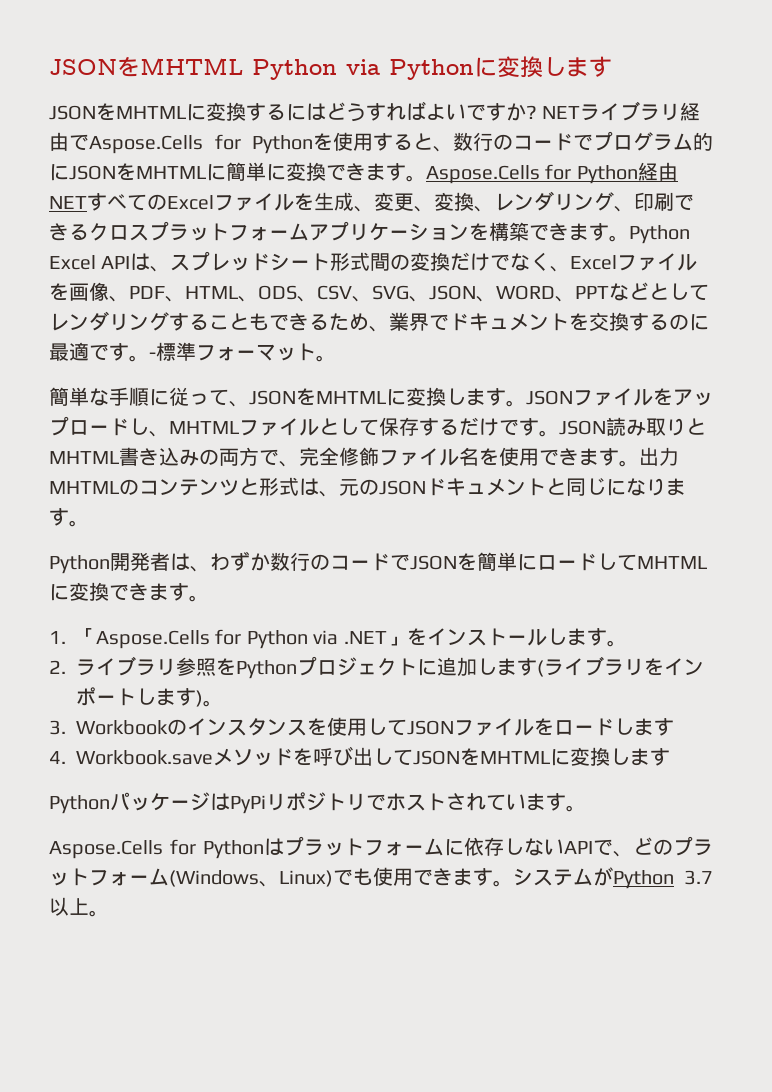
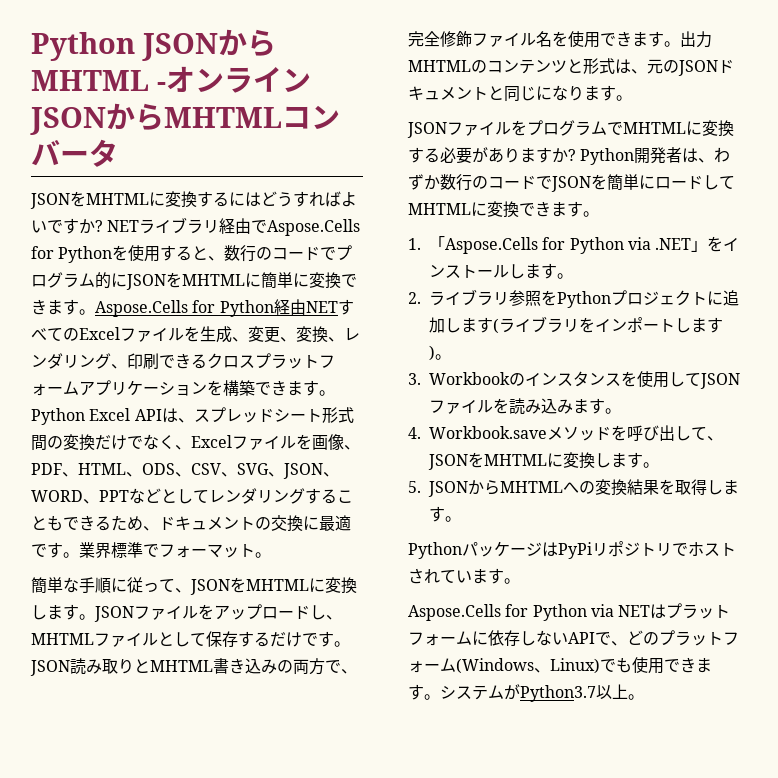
- JSONをMHTML Python via Pythonに変換します
+ Python JSONからMHTML -オンラインJSONからMHTMLコンバータ
- Python Excel APIは、スプレッドシート形式間の変換だけでなく、Excelファイルを画像、PDF、HTML、ODS、CSV、SVG、JSON、WORD、PPTなどとしてレンダリングすることもできるため、業界でドキュメントを交換するのに最適です。
+ Python Excel APIは、スプレッドシート形式間の変換だけでなく、Excelファイルを画像、PDF、HTML、ODS、CSV、SVG、JSON、WORD、PPTなどとしてレンダリングすることもできるため、ドキュメントの交換に最適です。
- -標準フォーマット。
+ 業界標準でフォーマット。
+ JSONファイルをプログラムでMHTMLに変換する必要がありますか?
- 3. Workbookのインスタンスを使用してJSONファイルをロードします
+ 3. Workbookのインスタンスを使用してJSONファイルを読み込みます。
- 4. Workbook.saveメソッドを呼び出してJSONをMHTMLに変換します
+ 4. Workbook.saveメソッドを呼び出して、JSONをMHTMLに変換します。
+ 5. JSONからMHTMLへの変換結果を取得します。
- Aspose.Cells for Pythonはプラットフォームに依存しないAPIで、どのプラットフォーム(Windows、Linux)でも使用できます。
+ Aspose.Cells for Python via NETはプラットフォームに依存しないAPIで、どのプラットフォーム(Windows、Linux)でも使用できます。
- システムがPython 3.7以上。
+ システムがPython3.7以上。

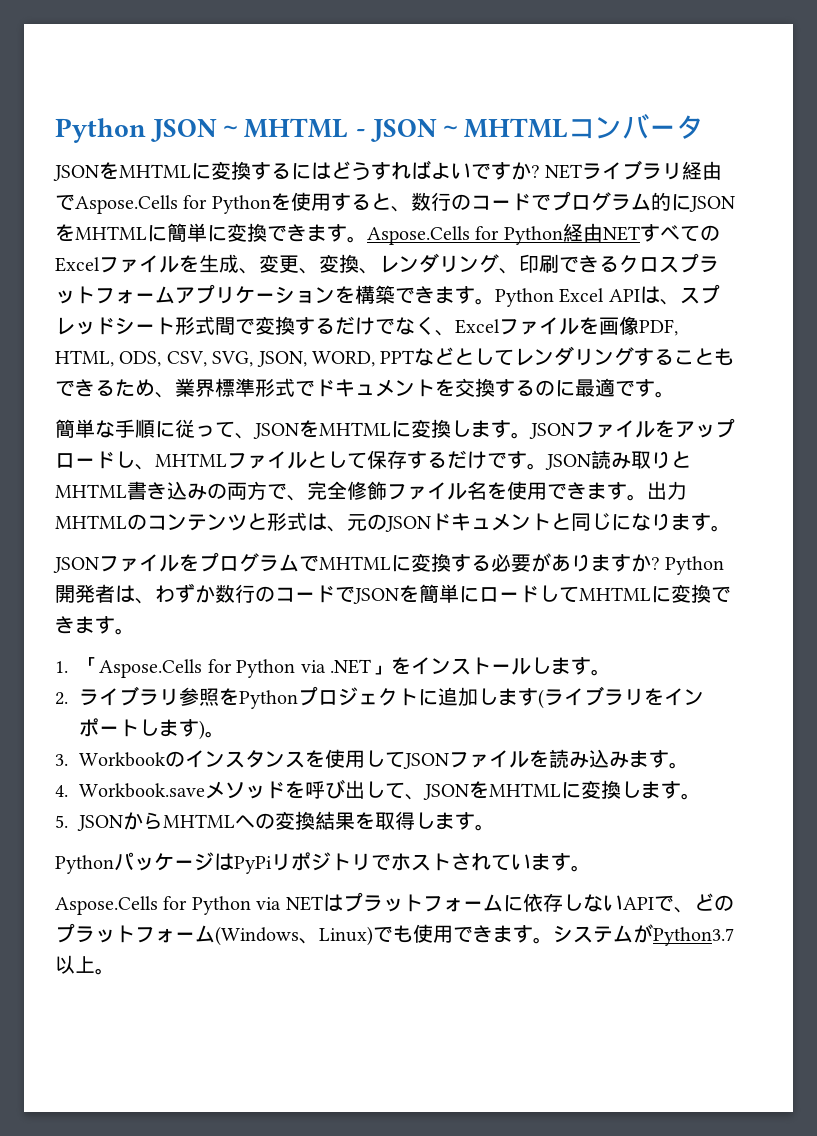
- Python JSONからMHTML -オンラインJSONからMHTMLコンバータ
+ Python JSON～MHTML - JSON～MHTMLコンバータ
- Python Excel APIは、スプレッドシート形式間の変換だけでなく、Excelファイルを画像、PDF、HTML、ODS、CSV、SVG、JSON、WORD、PPTなどとしてレンダリングすることもできるため、ドキュメントの交換に最適です。業界標準でフォーマット。
+ Python Excel APIは、スプレッドシート形式間で変換するだけでなく、Excelファイルを画像PDF, HTML, ODS, CSV, SVG, JSON, WORD, PPTなどとしてレンダリングすることもできるため、業界標準形式でドキュメントを交換するのに最適です。

